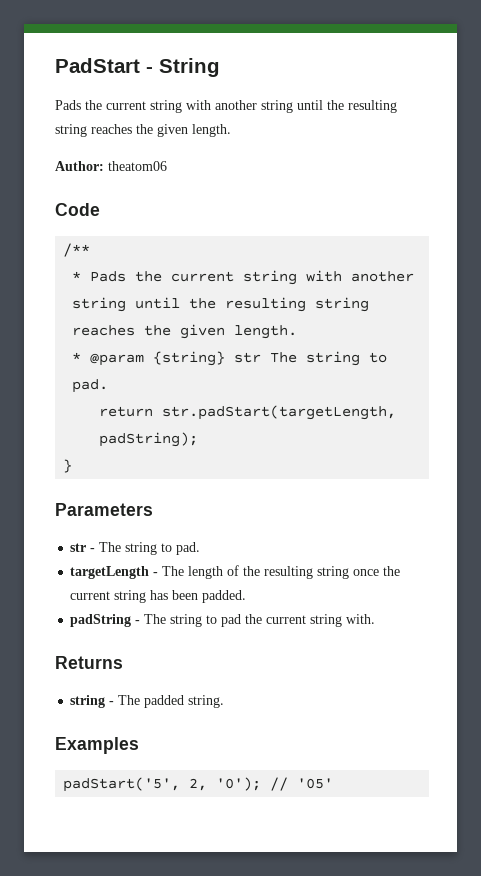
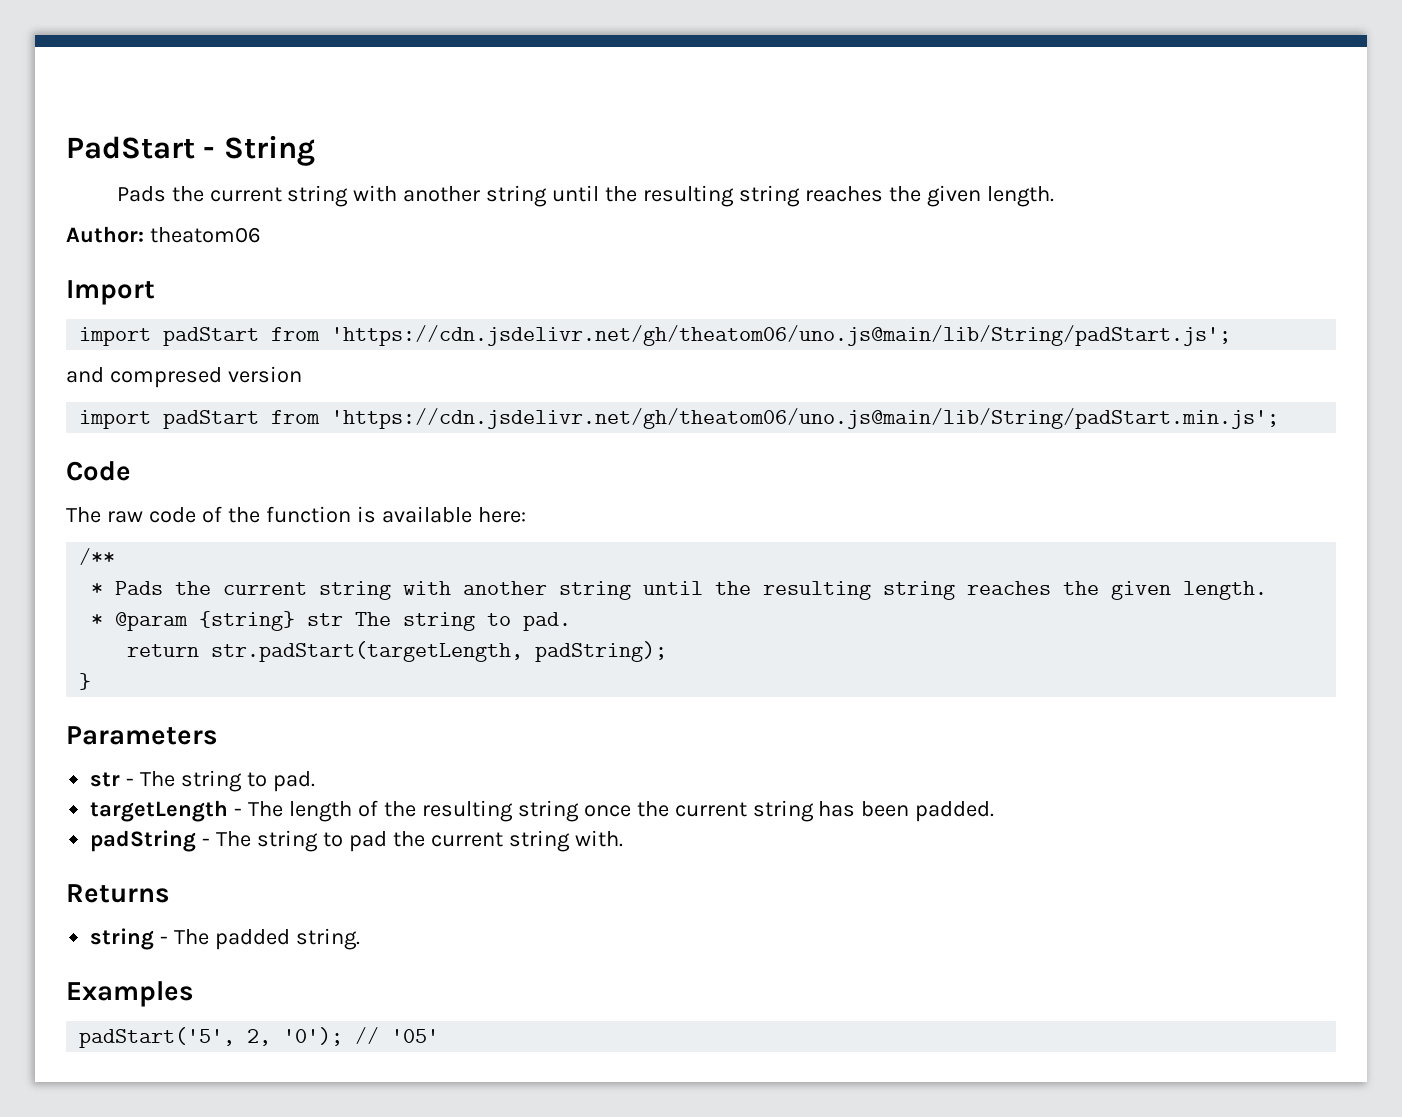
+ Import
+ import padStart from 'https://cdn.jsdelivr.net/gh/theatom06/uno.js@main/lib/String/padStart.js';
+ and compresed version
+ import padStart from 'https://cdn.jsdelivr.net/gh/theatom06/uno.js@main/lib/String/padStart.min.js';
  Code
+ The raw code of the function is available here:

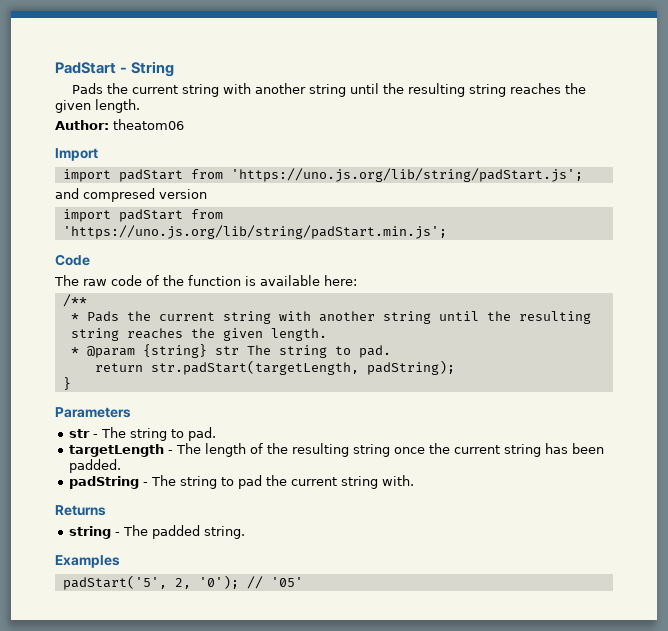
- import padStart from 'https://cdn.jsdelivr.net/gh/theatom06/uno.js@main/lib/String/padStart.js';
+ import padStart from 'https://uno.js.org/lib/string/padStart.js';
- import padStart from 'https://cdn.jsdelivr.net/gh/theatom06/uno.js@main/lib/String/padStart.min.js';
+ import padStart from 'https://uno.js.org/lib/string/padStart.min.js';

